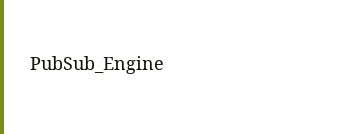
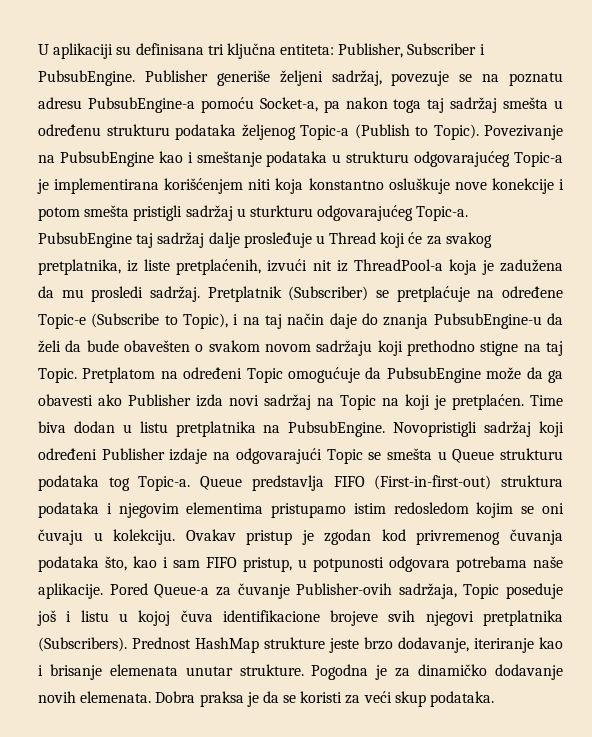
- PubSub_Engine
+ U aplikaciji su definisana tri ključna entiteta: Publisher, Subscriber i PubsubEngine. Publisher generiše željeni sadržaj, povezuje se na poznatu adresu PubsubEngine-a pomoću Socket-a, pa nakon toga taj sadržaj smešta u određenu strukturu podataka željenog Topic-a (Publish to Topic). Povezivanje na PubsubEngine kao i smeštanje podataka u strukturu odgovarajućeg Topic-a je implementirana korišćenjem niti koja konstantno osluškuje nove konekcije i potom smešta pristigli sadržaj u sturkturu odgovarajućeg Topic-a. PubsubEngine taj sadržaj dalje prosleđuje u Thread koji će za svakog pretplatnika, iz liste pretplaćenih, izvući nit iz ThreadPool-a koja je zadužena da mu prosledi sadržaj. Pretplatnik (Subscriber) se pretplaćuje na određene Topic-e (Subscribe to Topic), i na taj način daje do znanja PubsubEngine-u da želi da bude obavešten o svakom novom sadržaju koji prethodno stigne na taj Topic. Pretplatom na određeni Topic omogućuje da PubsubEngine može da ga obavesti ako Publisher izda novi sadržaj na Topic na koji je pretplaćen. Time biva dodan u listu pretplatnika na PubsubEngine. Novopristigli sadržaj koji određeni Publisher izdaje na odgovarajući Topic se smešta u Queue strukturu podataka tog Topic-a. Queue predstavlja FIFO (First-in-first-out) struktura podataka i njegovim elementima pristupamo istim redosledom kojim se oni čuvaju u kolekciju. Ovakav pristup je zgodan kod privremenog čuvanja podataka što, kao i sam FIFO pristup, u potpunosti odgovara potrebama naše aplikacije. Pored Queue-a za čuvanje Publisher-ovih sadržaja, Topic poseduje još i listu u kojoj čuva identifikacione brojeve svih njegovi pretplatnika (Subscribers). Prednost HashMap strukture jeste brzo dodavanje, iteriranje kao i brisanje elemenata unutar strukture. Pogodna je za dinamičko dodavanje novih elemenata. Dobra praksa je da se koristi za veći skup podataka.

